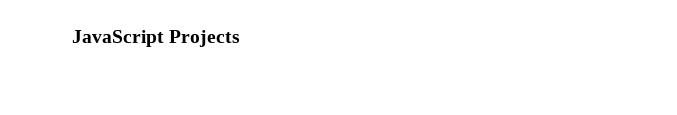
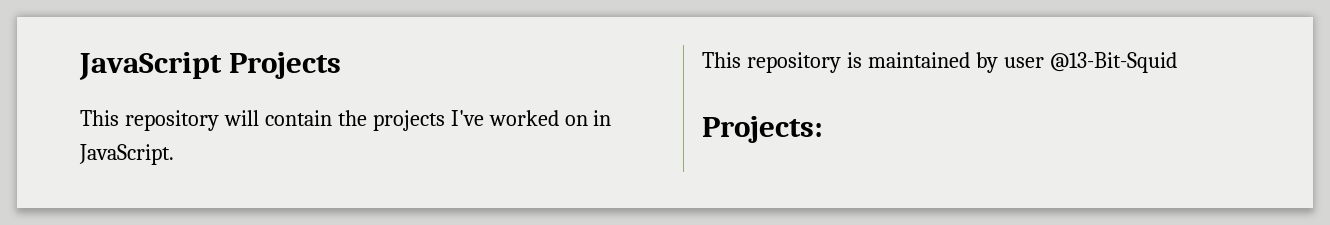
+ This repository will contain the projects I've worked on in JavaScript.
+ This repository is maintained by user @13-Bit-Squid
+ Projects:

